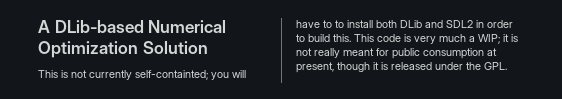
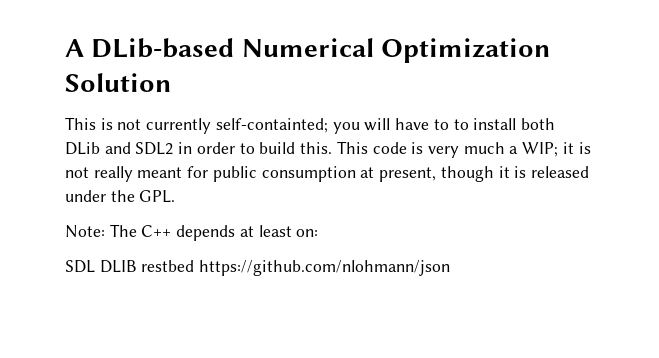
+ Note: The C++ depends at least on:
+ SDL DLIB restbed https://github.com/nlohmann/json

